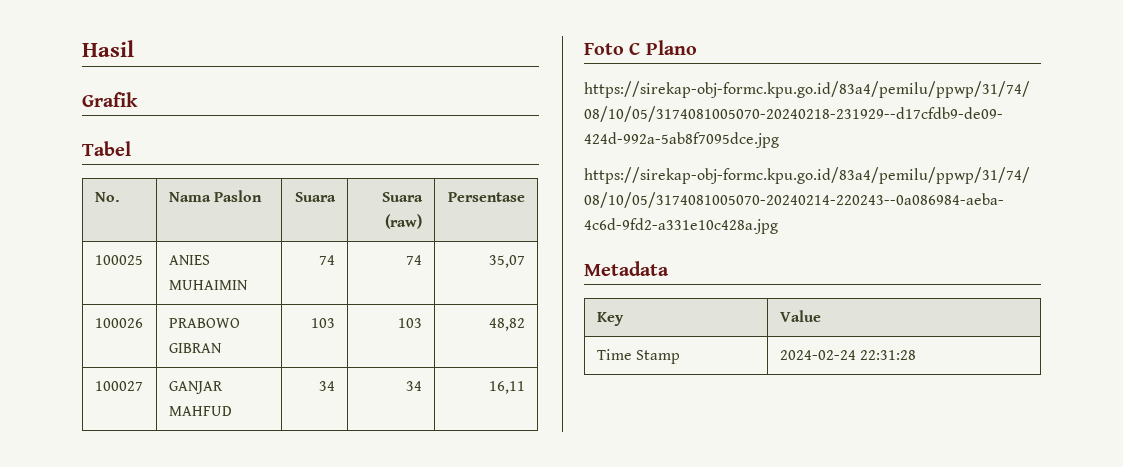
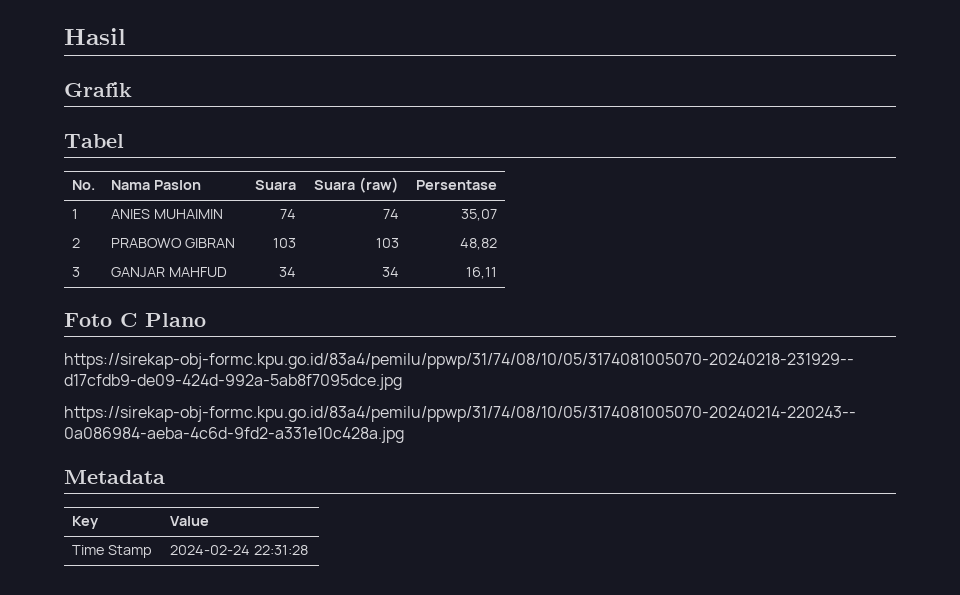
- 100025 | ANIES MUHAIMIN | 74 | 74 | 35,07
+ 1 | ANIES MUHAIMIN | 74 | 74 | 35,07
- 100026 | PRABOWO GIBRAN | 103 | 103 | 48,82
+ 2 | PRABOWO GIBRAN | 103 | 103 | 48,82
- 100027 | GANJAR MAHFUD | 34 | 34 | 16,11
+ 3 | GANJAR MAHFUD | 34 | 34 | 16,11

